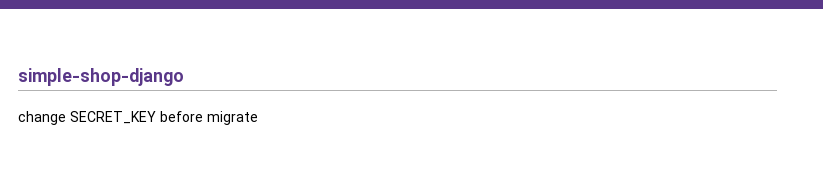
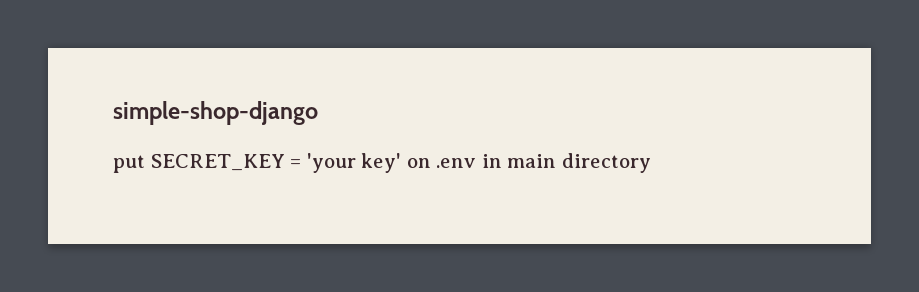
- change SECRET_KEY before migrate
+ put SECRET_KEY = 'your key' on .env in main directory

